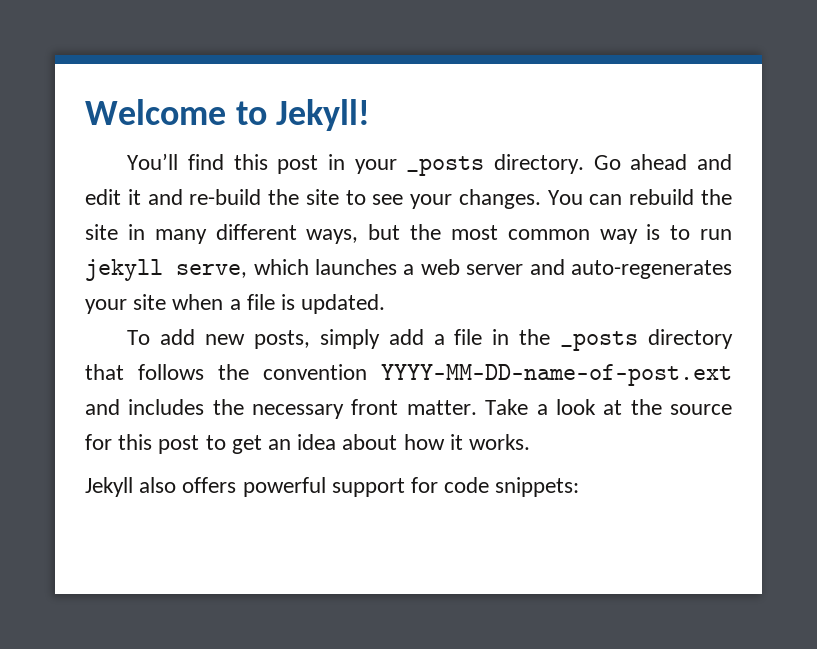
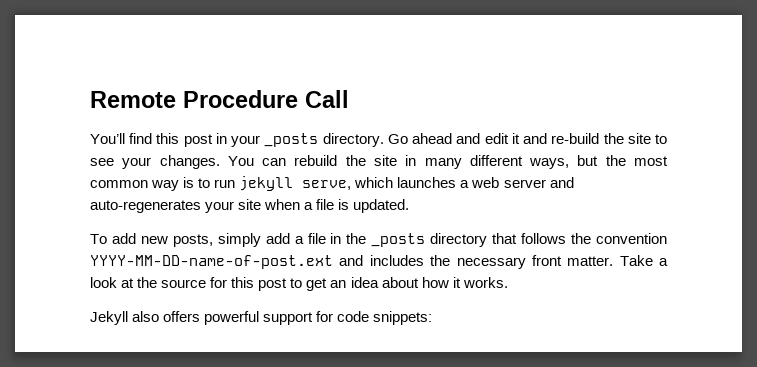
- Welcome to Jekyll!
+ Remote Procedure Call

